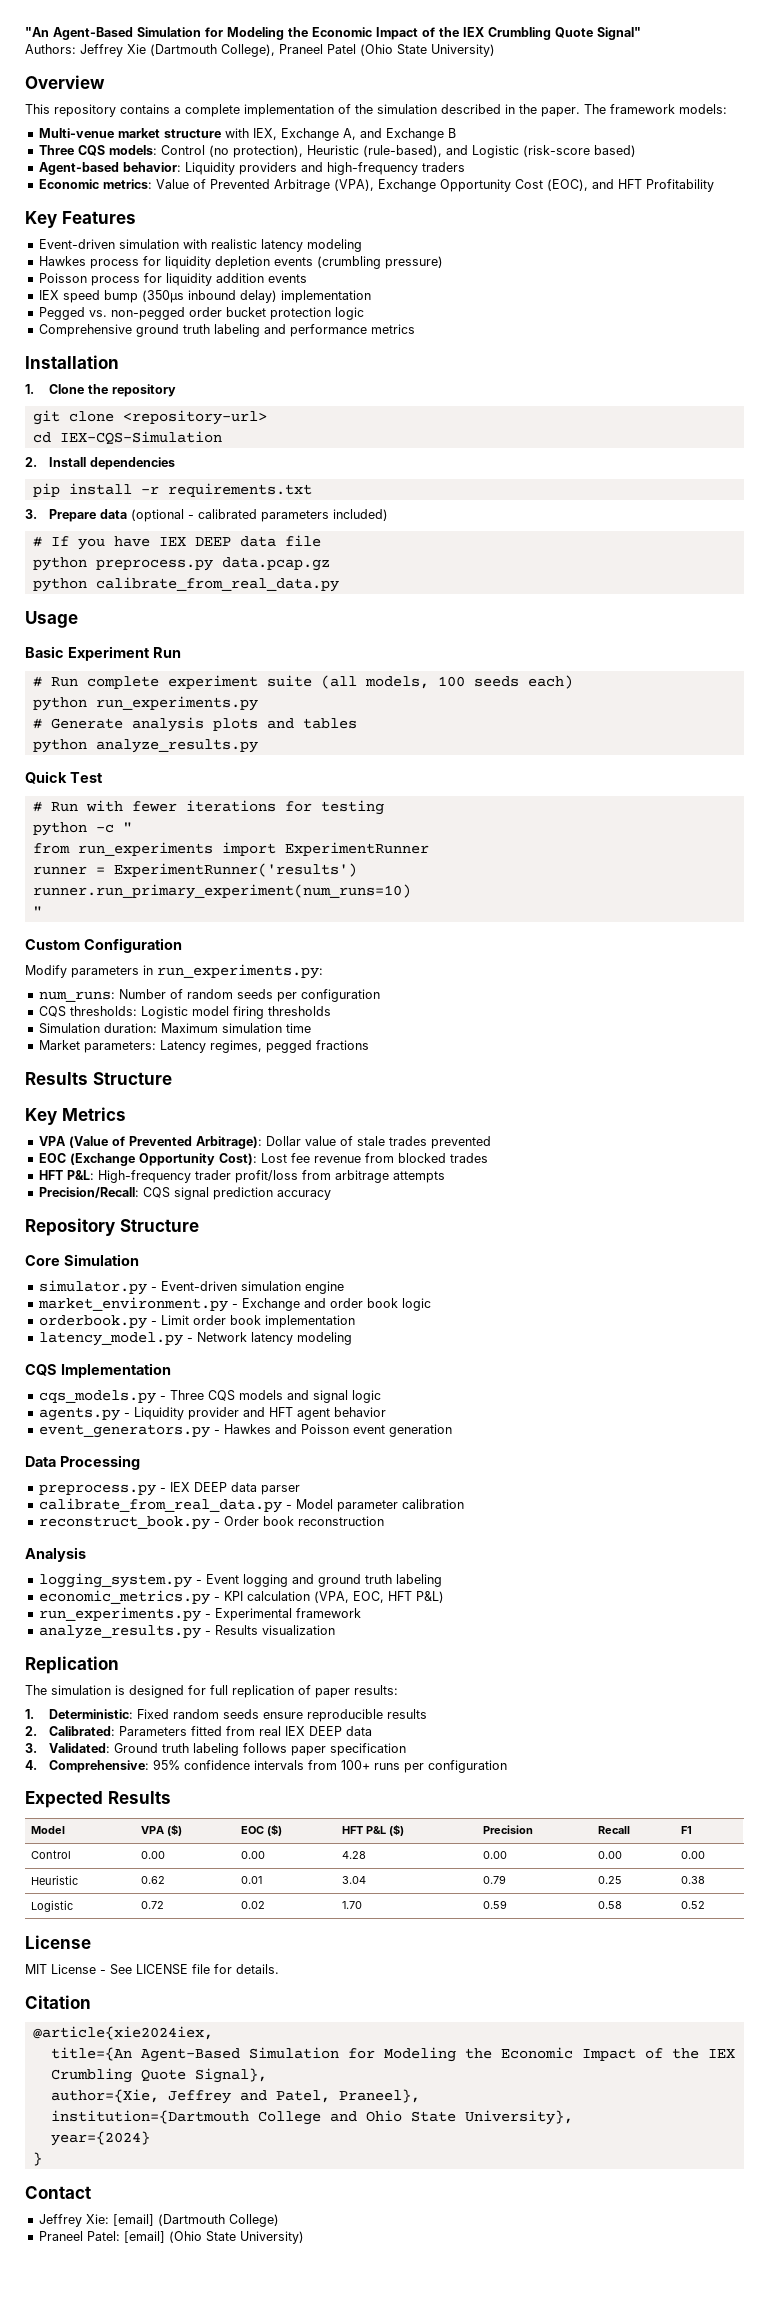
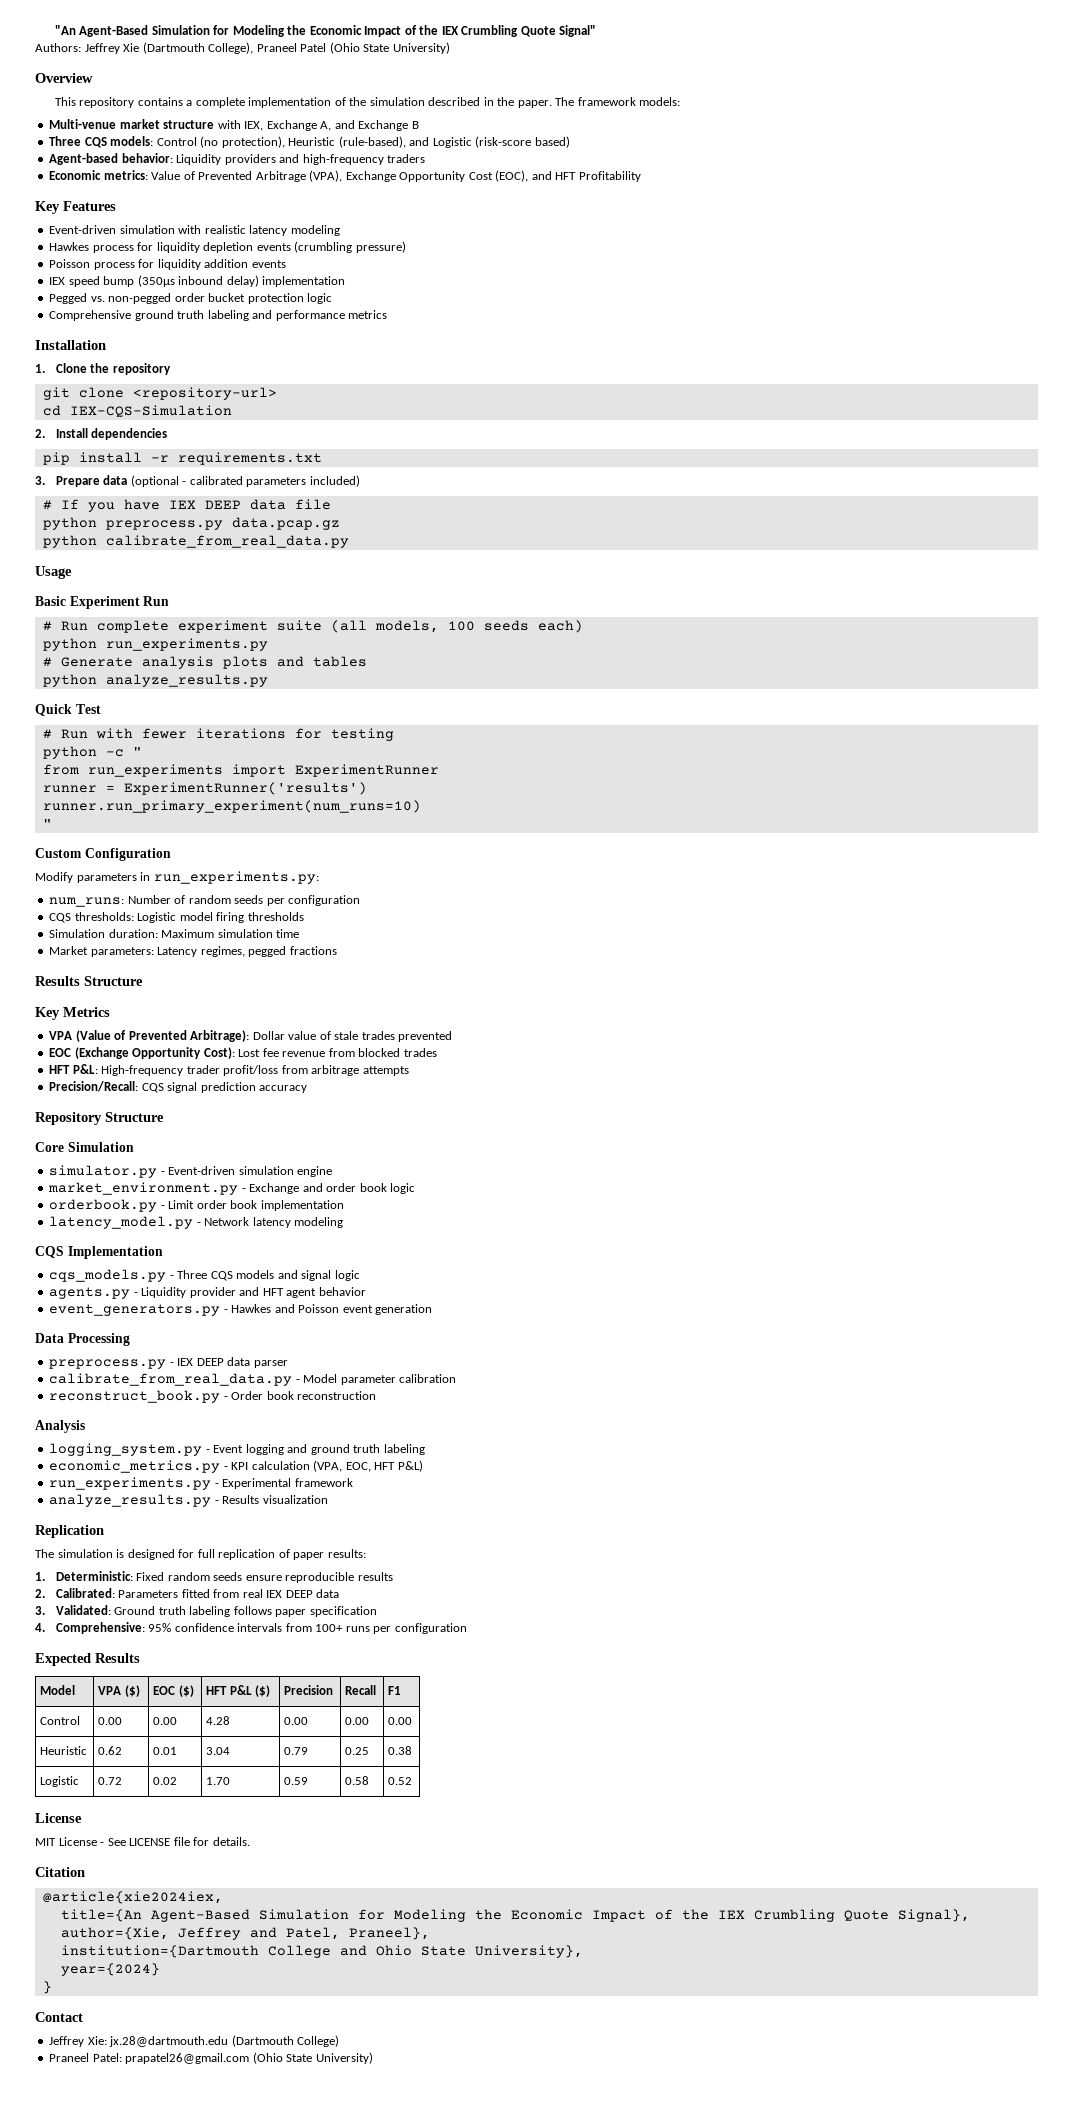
- Jeffrey Xie: [email] (Dartmouth College)
+ Jeffrey Xie: jx.28@dartmouth.edu (Dartmouth College)
- Praneel Patel: [email] (Ohio State University)
+ Praneel Patel: prapatel26@gmail.com (Ohio State University)

